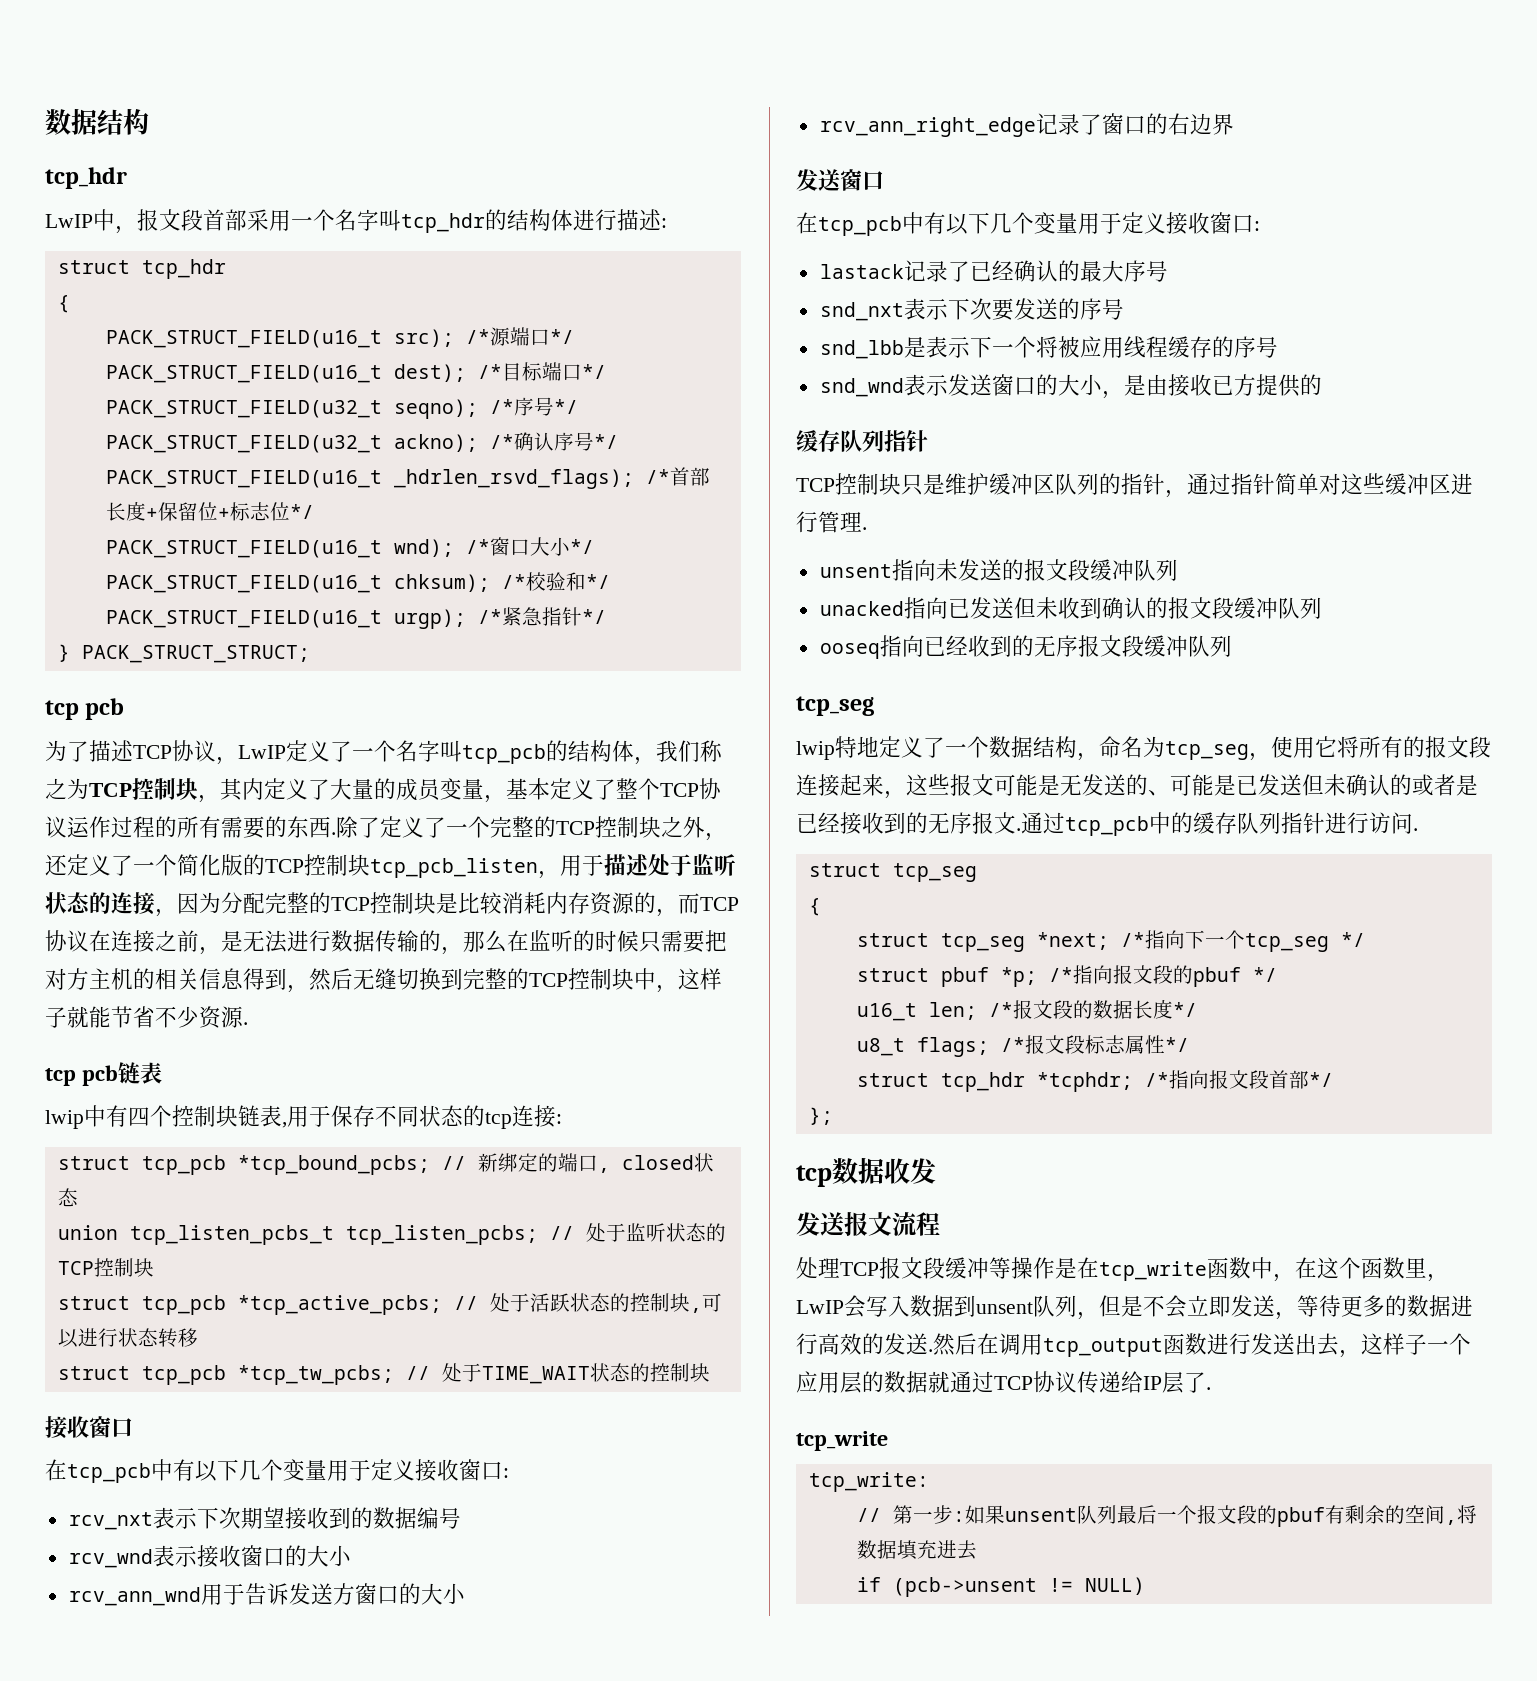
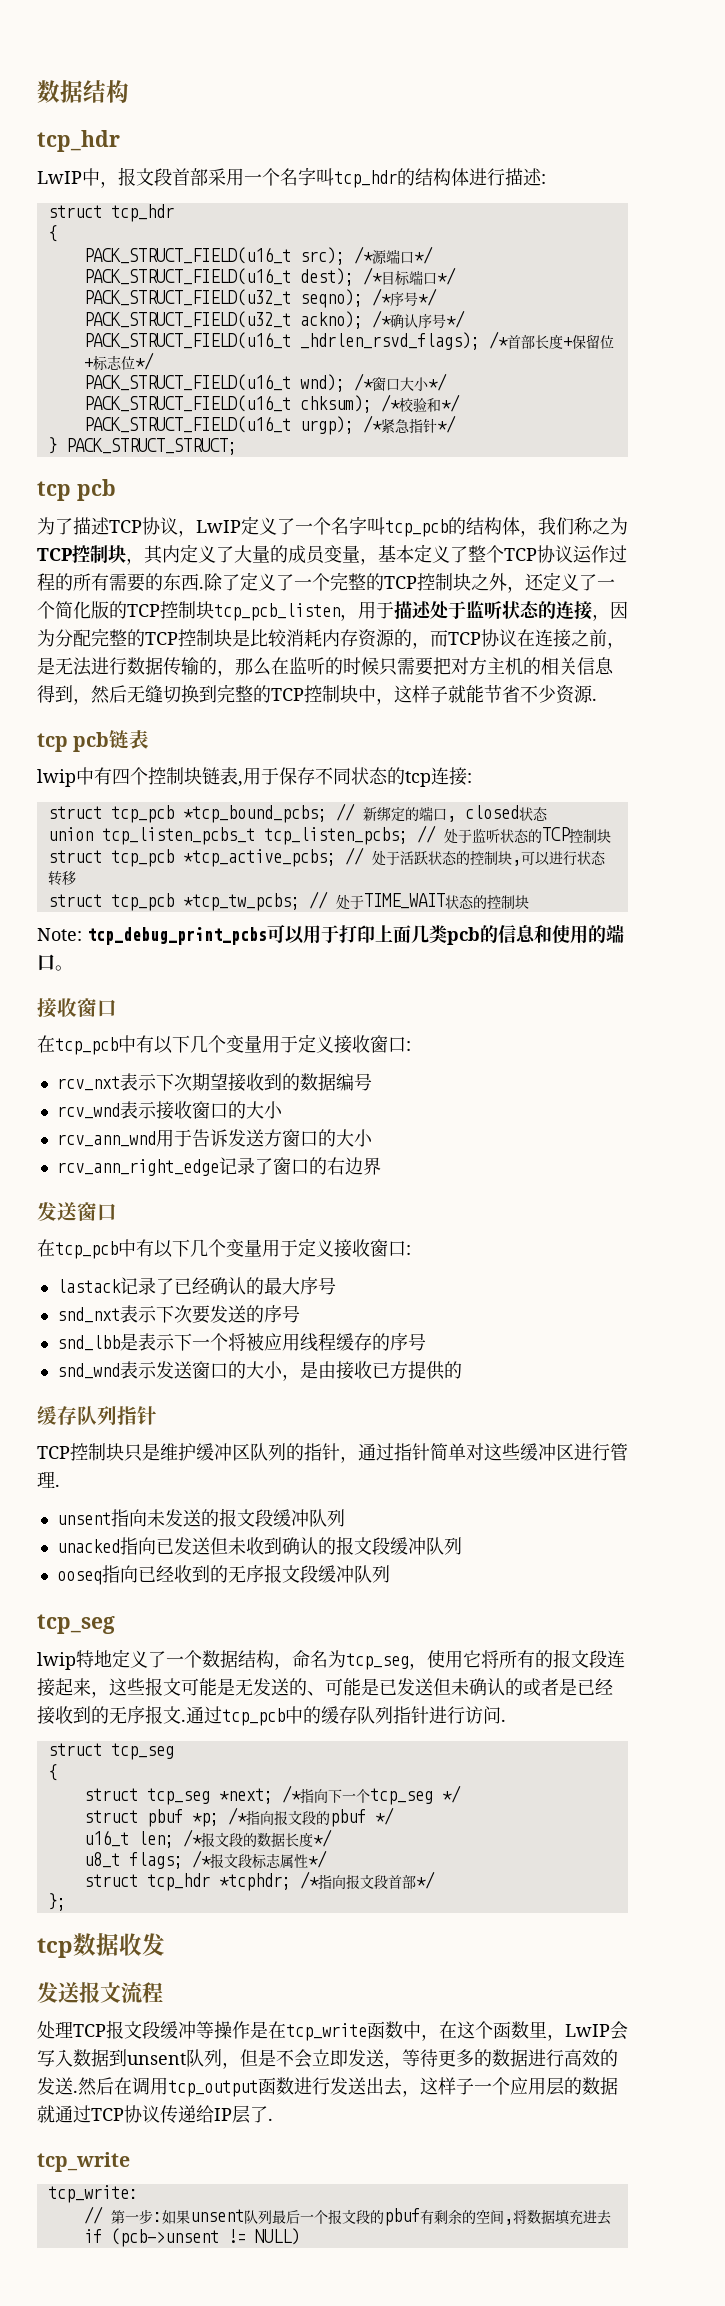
+ Note: tcp_debug_print_pcbs可以用于打印上面几类pcb的信息和使用的端口。

